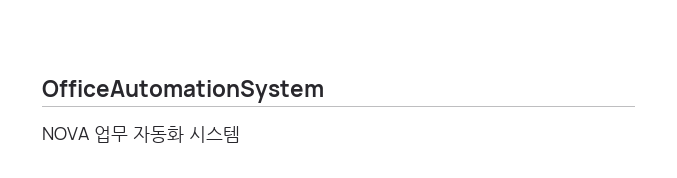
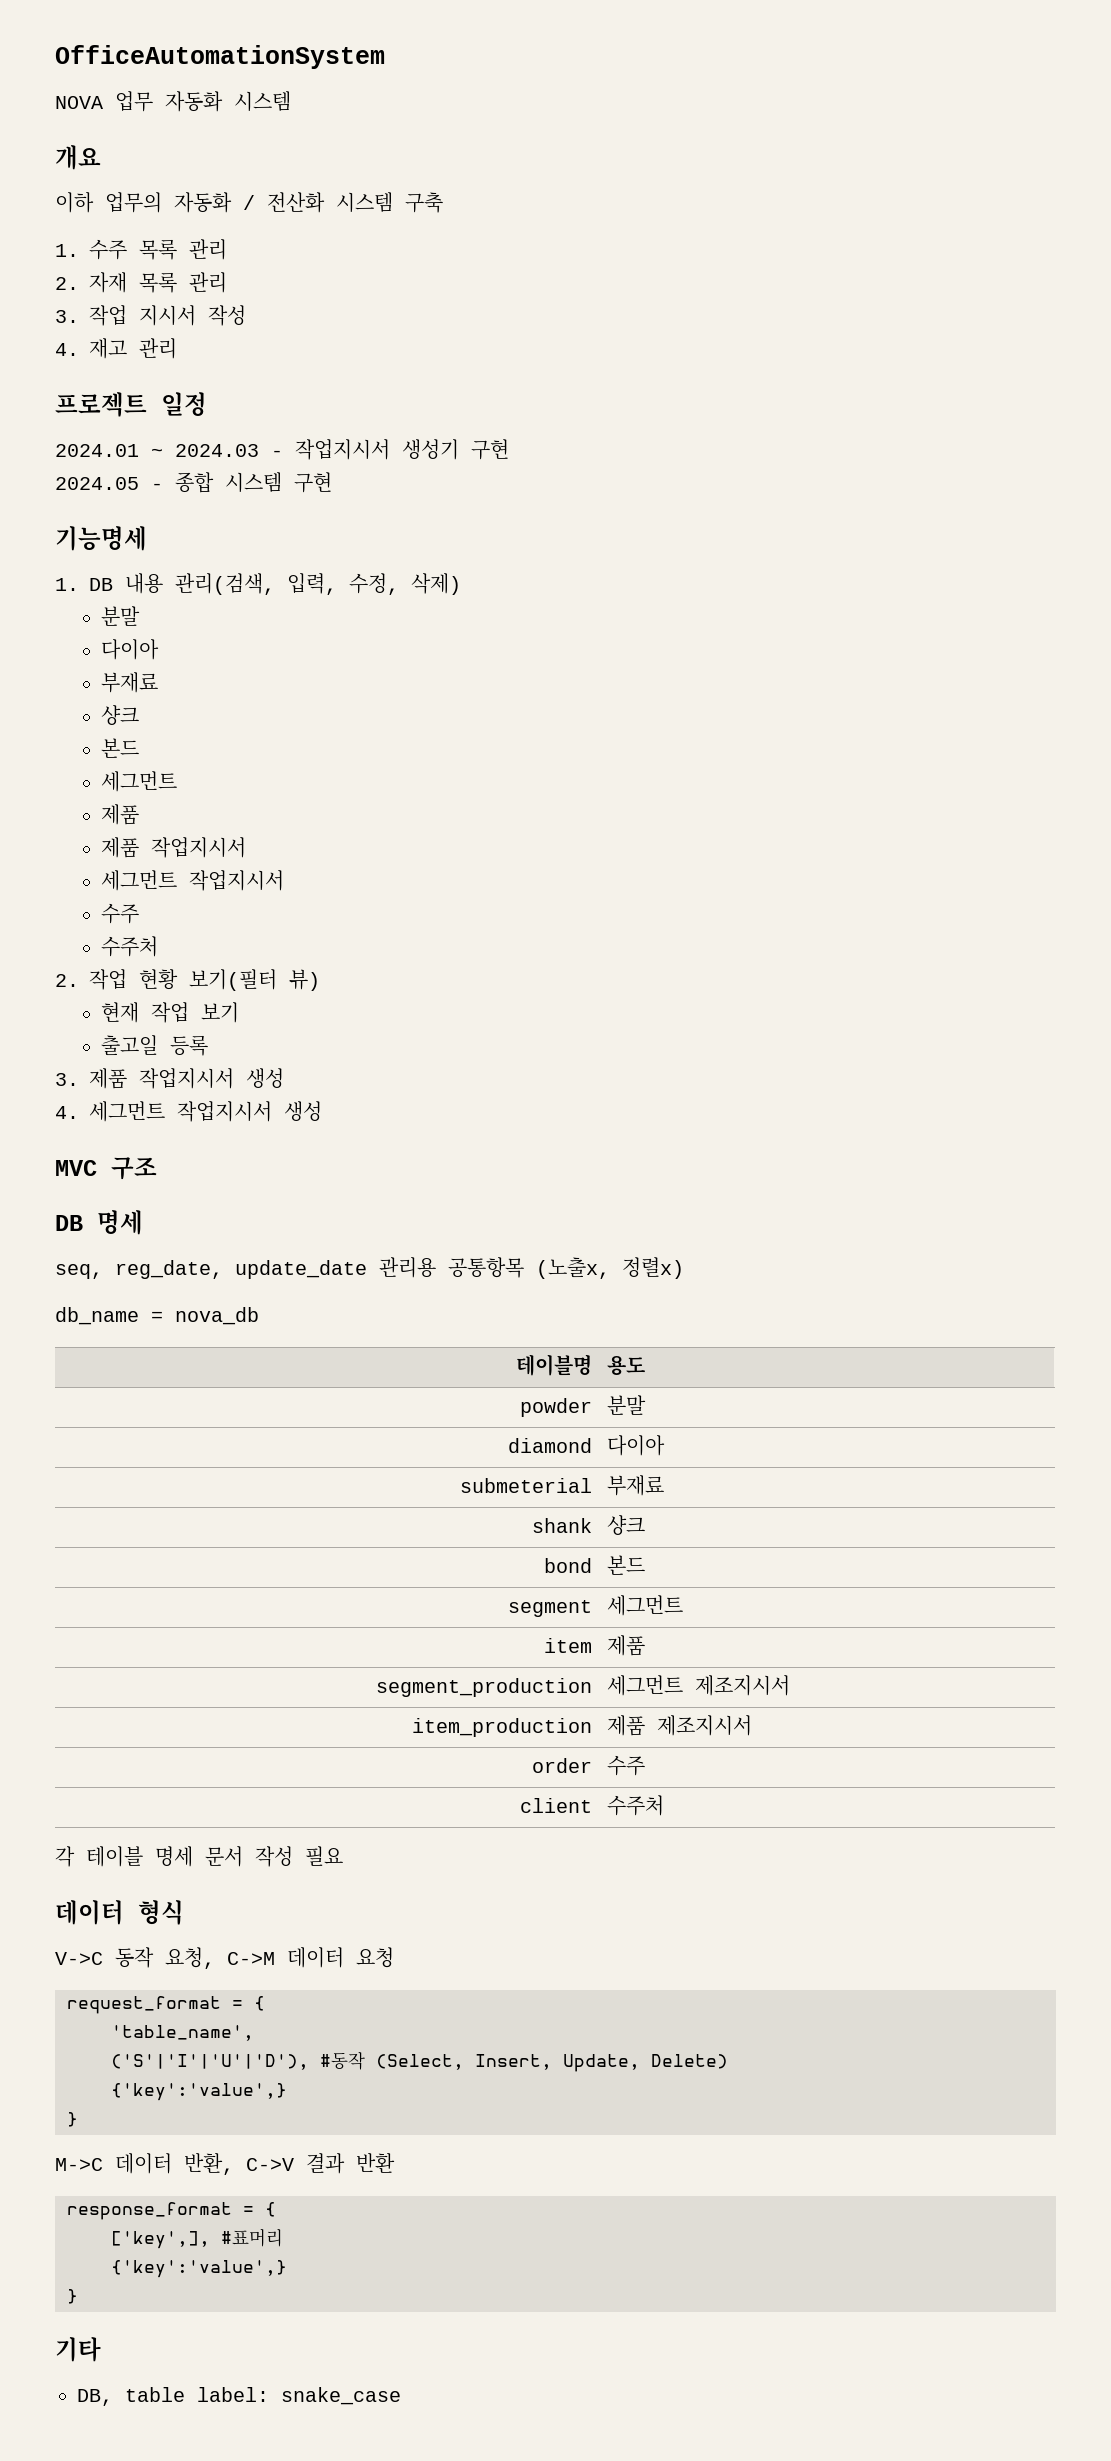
+ 개요
+ 이하 업무의 자동화 / 전산화 시스템 구축
+ 1. 수주 목록 관리
+ 2. 자재 목록 관리
+ 3. 작업 지시서 작성
+ 4. 재고 관리
+ 프로젝트 일정
+ 2024.01 ~ 2024.03 - 작업지시서 생성기 구현
+ 2024.05 - 종합 시스템 구현
+ 기능명세
+ 1. DB 내용 관리(검색, 입력, 수정, 삭제)
+ 분말
+ 다이아
+ 부재료
+ 샹크
+ 본드
+ 세그먼트
+ 제품
+ 제품 작업지시서
+ 세그먼트 작업지시서
+ 수주
+ 수주처
+ 2. 작업 현황 보기(필터 뷰)
+ 현재 작업 보기
+ 출고일 등록
+ 3. 제품 작업지시서 생성
+ 4. 세그먼트 작업지시서 생성
+ MVC 구조
+ DB 명세
+ seq, reg_date, update_date 관리용 공통항목 (노출x, 정렬x)
+ db_name = nova_db
+ 테이블명 | 용도
+ powder | 분말
+ diamond | 다이아
+ submeterial | 부재료
+ shank | 샹크
+ bond | 본드
+ segment | 세그먼트
+ item | 제품
+ segment_production | 세그먼트 제조지시서
+ item_production | 제품 제조지시서
+ order | 수주
+ client | 수주처
+ 각 테이블 명세 문서 작성 필요
+ 데이터 형식
+ V->C 동작 요청, C->M 데이터 요청
+ request_format = {
+ 'table_name',
+ ('S'|'I'|'U'|'D'), #동작 (Select, Insert, Update, Delete)
+ {'key':'value',}
+ }
+ M->C 데이터 반환, C->V 결과 반환
+ response_format = {
+ ['key',], #표머리
+ {'key':'value',}
+ }
+ 기타
+ DB, table label: snake_case

